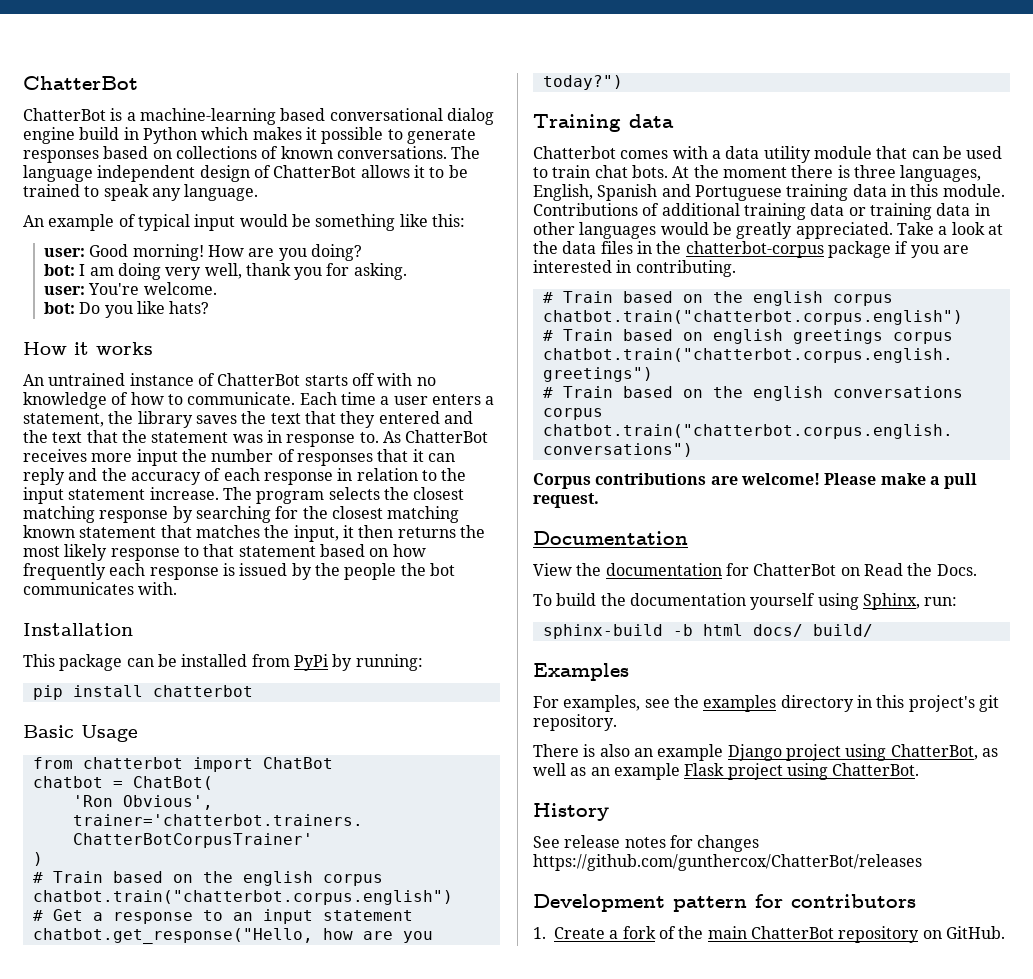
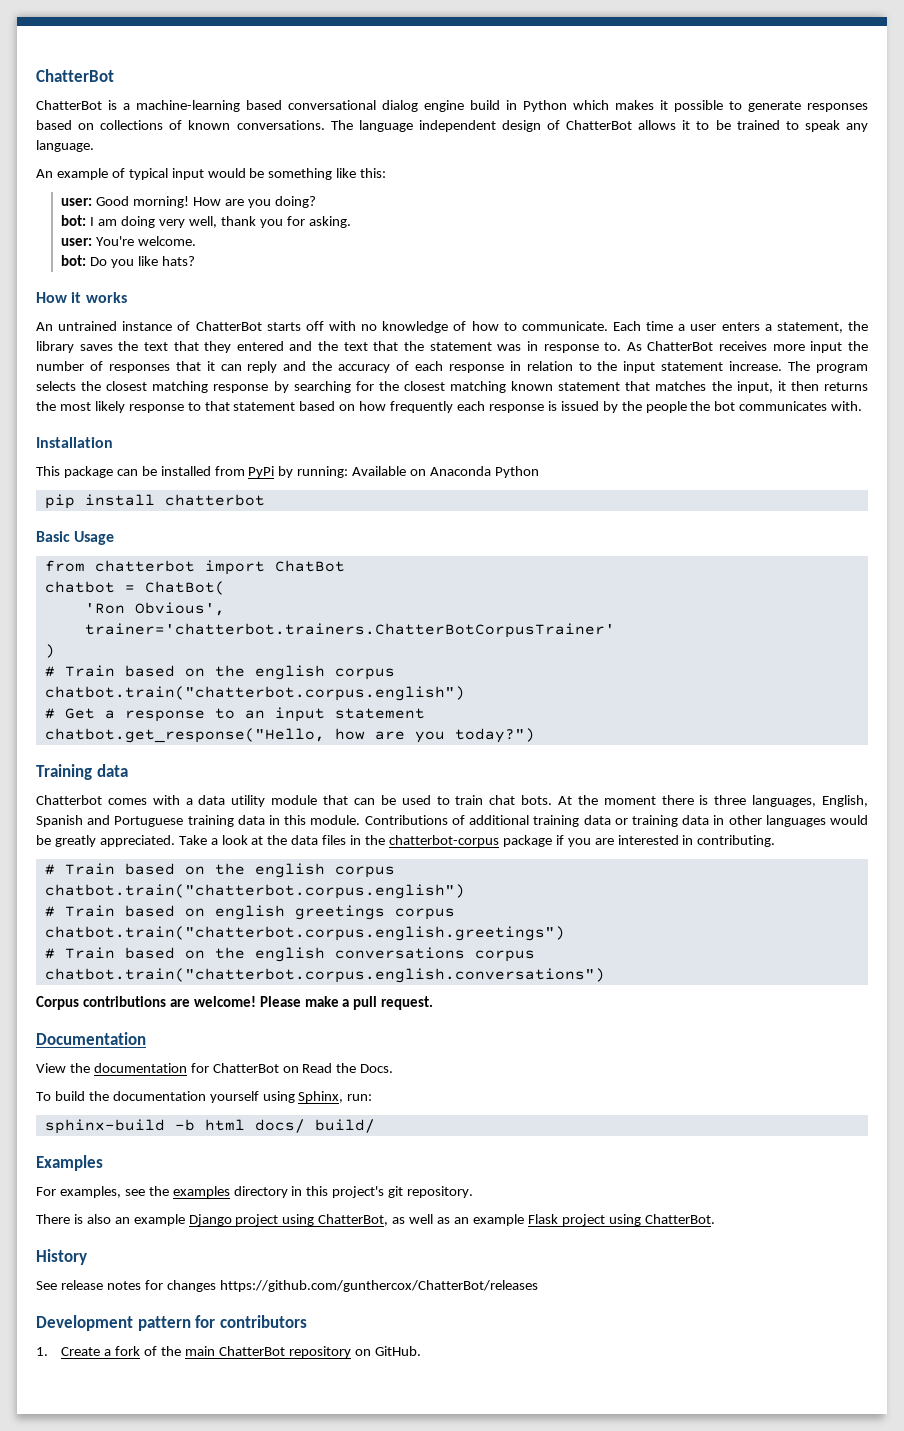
- This package can be installed from PyPi by running:
+ This package can be installed from PyPi by running: Available on Anaconda Python

